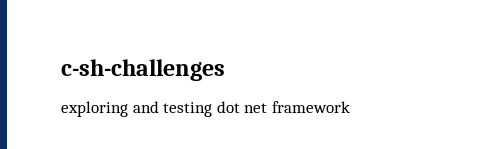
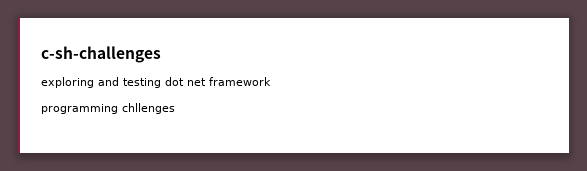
+ programming chllenges

